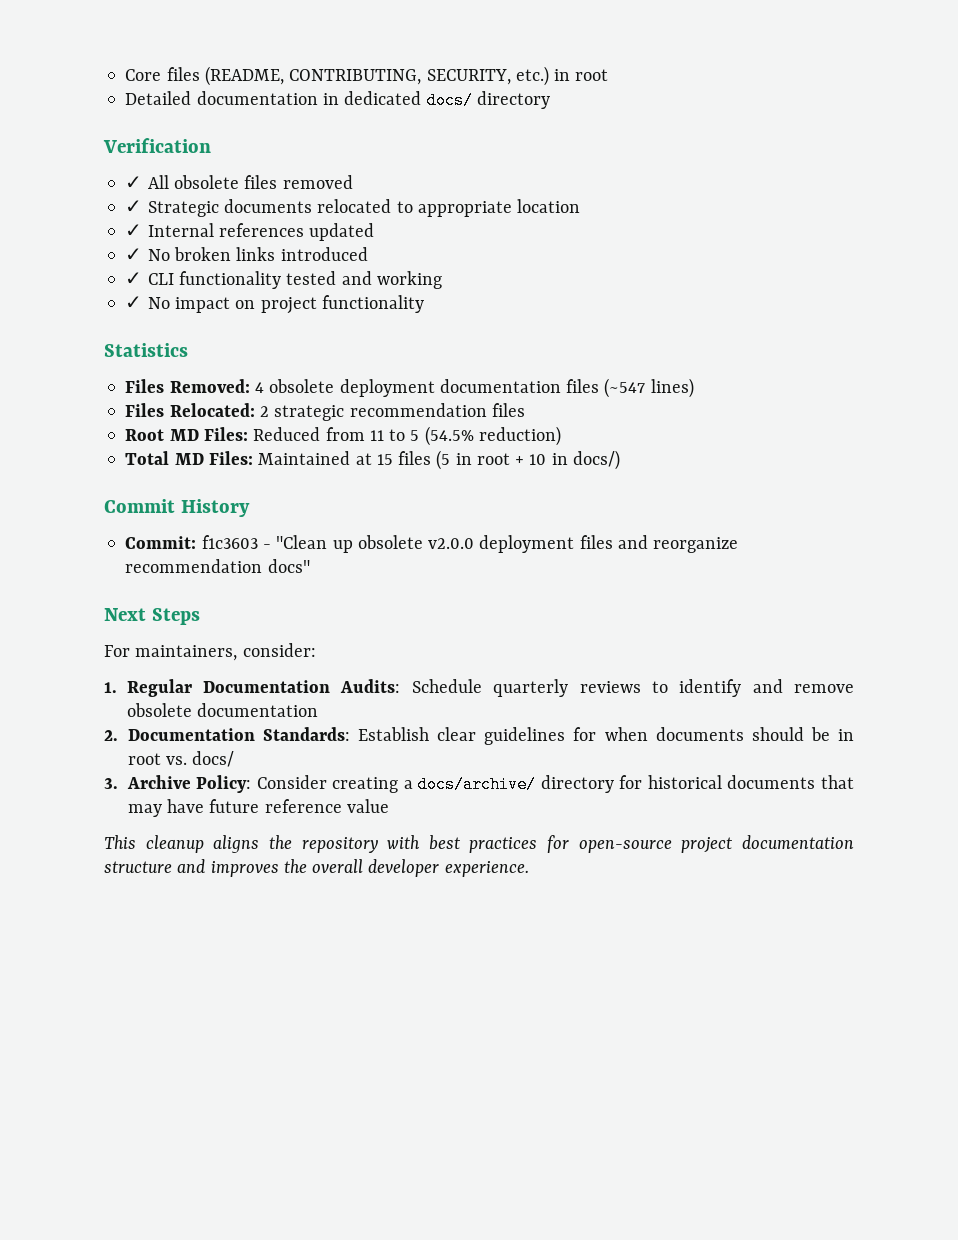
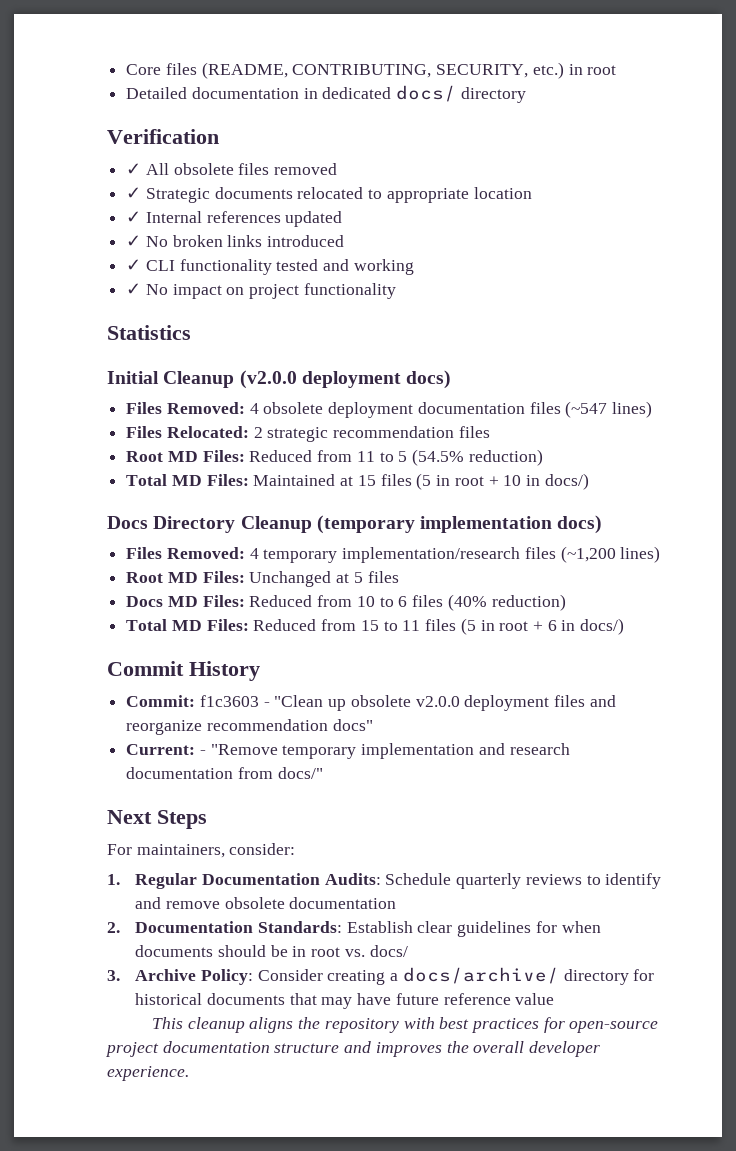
+ Initial Cleanup (v2.0.0 deployment docs)
+ Docs Directory Cleanup (temporary implementation docs)
+ Files Removed: 4 temporary implementation/research files (~1,200 lines)
+ Root MD Files: Unchanged at 5 files
+ Docs MD Files: Reduced from 10 to 6 files (40% reduction)
+ Total MD Files: Reduced from 15 to 11 files (5 in root + 6 in docs/)
+ Current: - "Remove temporary implementation and research documentation from docs/"

